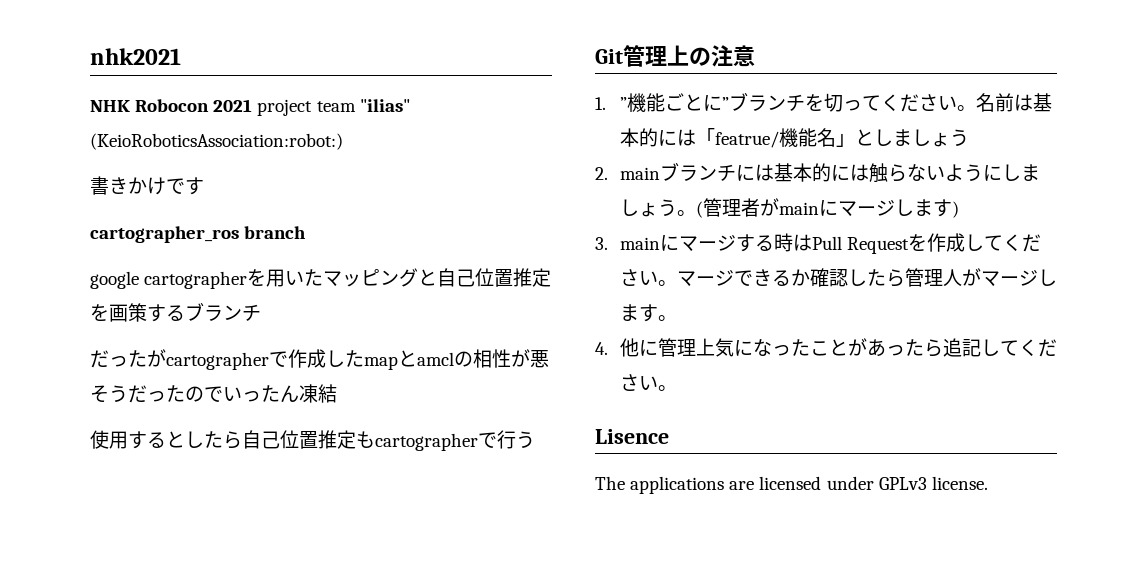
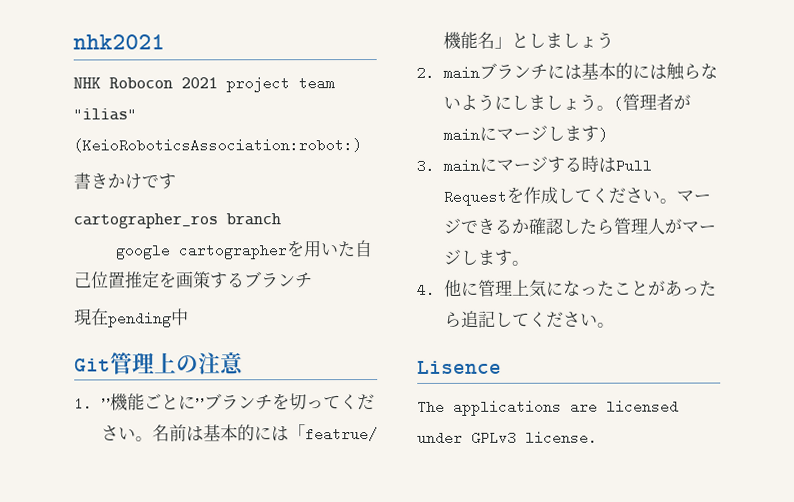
- google cartographerを用いたマッピングと自己位置推定を画策するブランチ
+ google cartographerを用いた自己位置推定を画策するブランチ
- だったがcartographerで作成したmapとamclの相性が悪そうだったのでいったん凍結
- 使用するとしたら自己位置推定もcartographerで行う
+ 現在pending中

